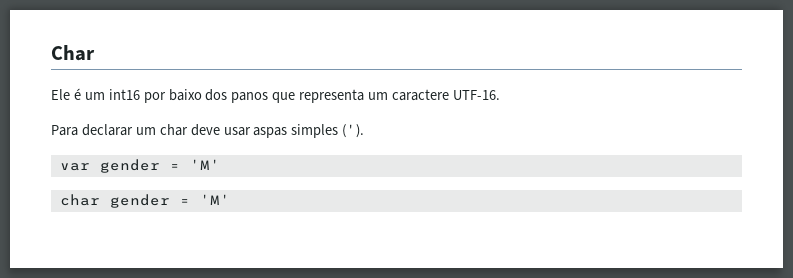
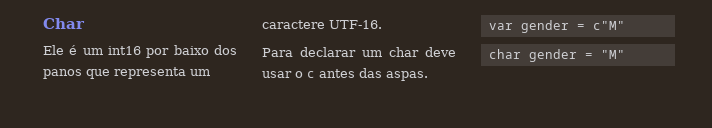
- Para declarar um char deve usar aspas simples (').
+ Para declarar um char deve usar o c antes das aspas.
- var gender = 'M'
+ var gender = c"M"
- char gender = 'M'
+ char gender = "M"

